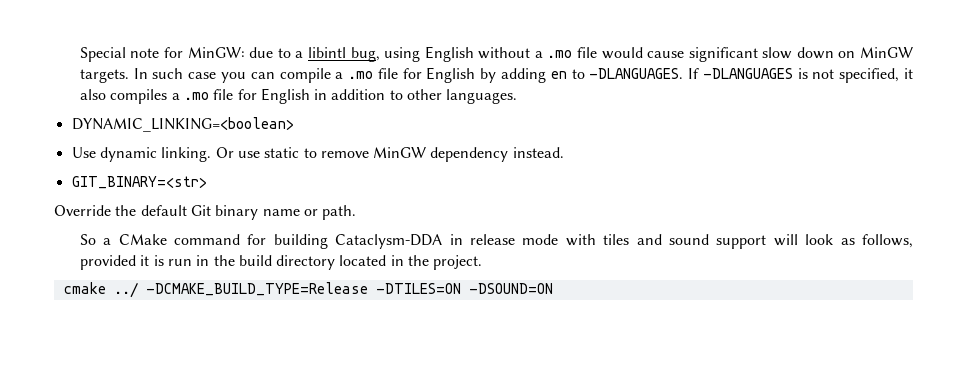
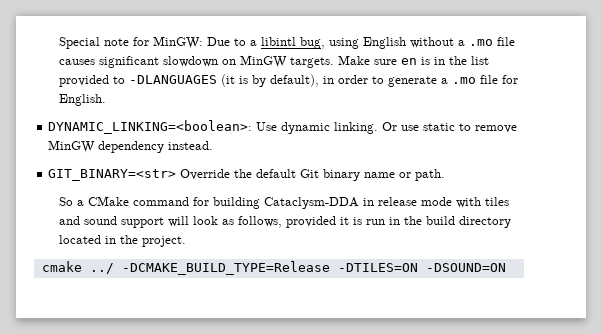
- Special note for MinGW: due to a libintl bug, using English without a .mo file would cause significant slow down on MinGW targets. In such case you can compile a .mo file for English by adding en to -DLANGUAGES. If -DLANGUAGES is not specified, it also compiles a .mo file for English in addition to other languages.
- DYNAMIC_LINKING=<boolean>
- Use dynamic linking.
+ Special note for MinGW: Due to a libintl bug, using English without a .mo file causes significant slowdown on MinGW targets. Make sure en is in the list provided to -DLANGUAGES (it is by default), in order to generate a .mo file for English.
+ DYNAMIC_LINKING=<boolean>: Use dynamic linking.
- GIT_BINARY=<str>
- Override the default Git binary name or path.
+ GIT_BINARY=<str> Override the default Git binary name or path.

